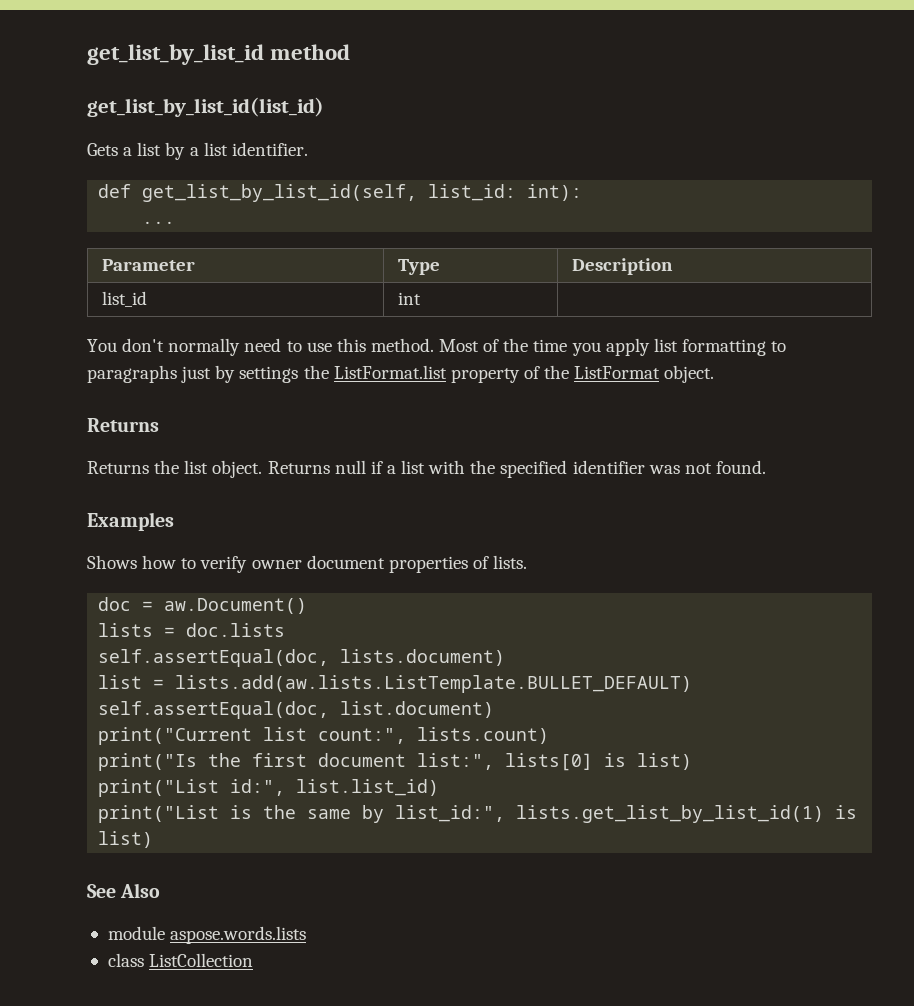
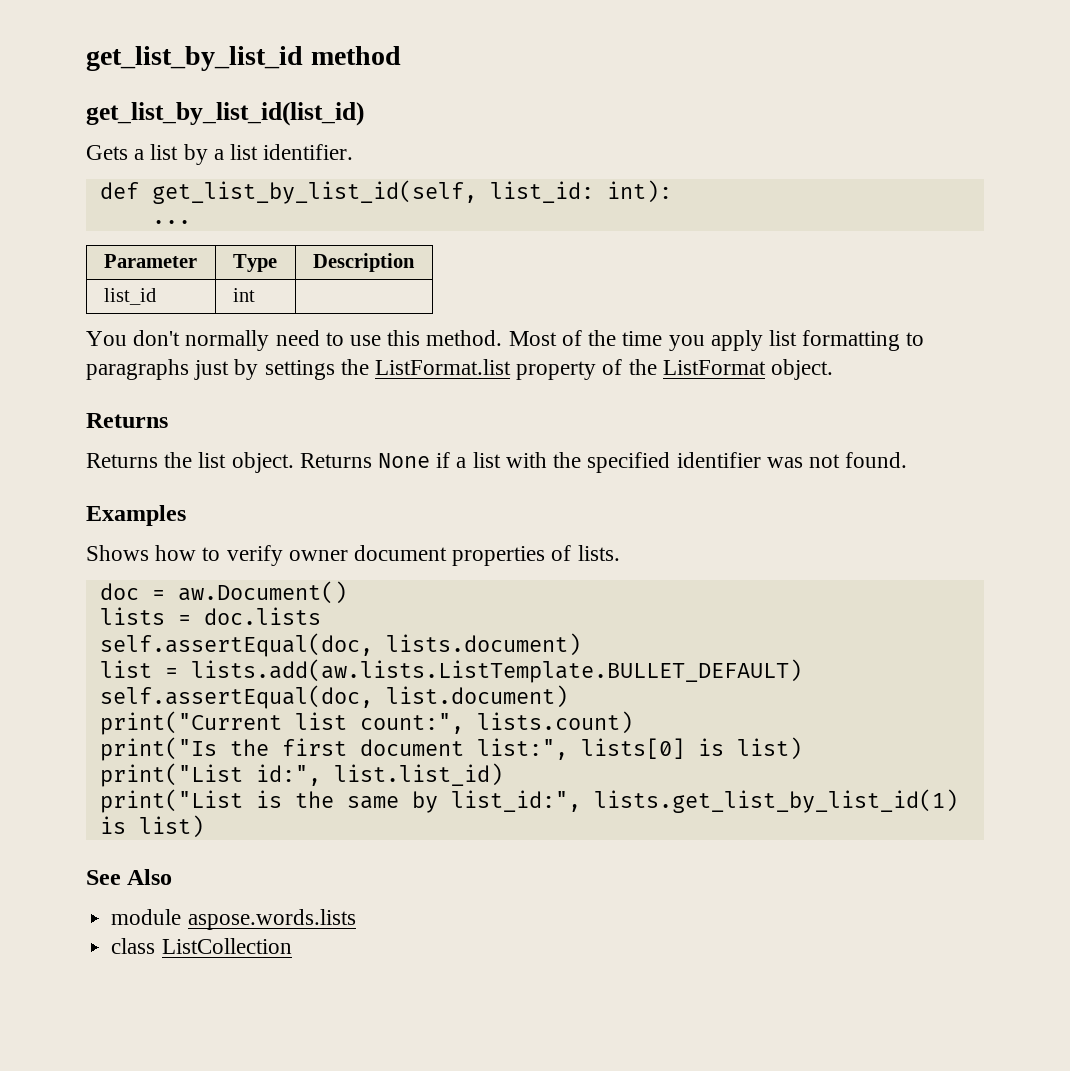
- Returns null if a list with the specified identifier was not found.
+ Returns None if a list with the specified identifier was not found.

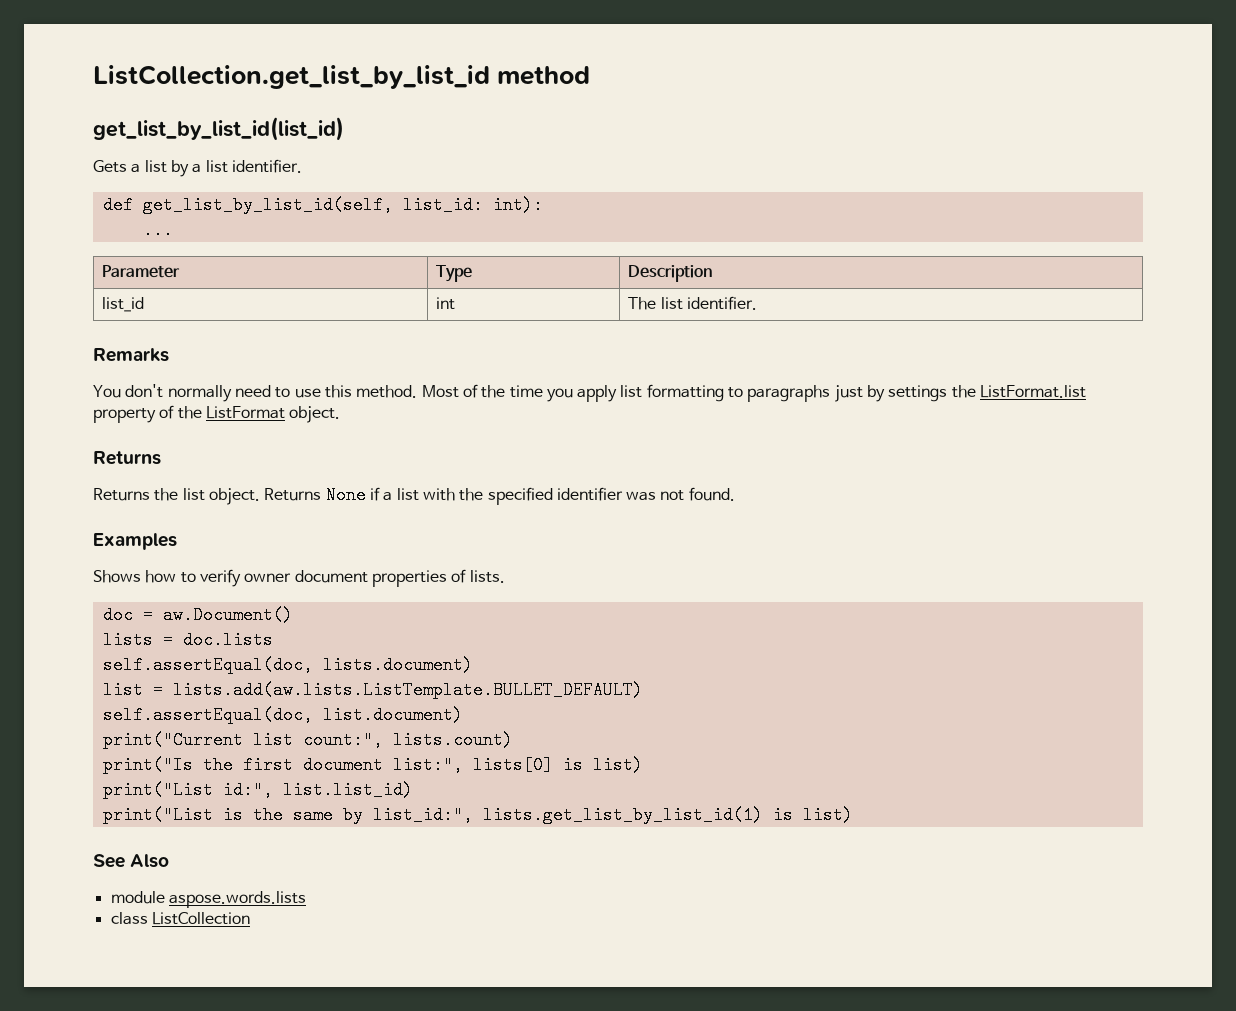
- get_list_by_list_id method
+ ListCollection.get_list_by_list_id method
- list_id | int |
+ list_id | int | The list identifier.
+ Remarks

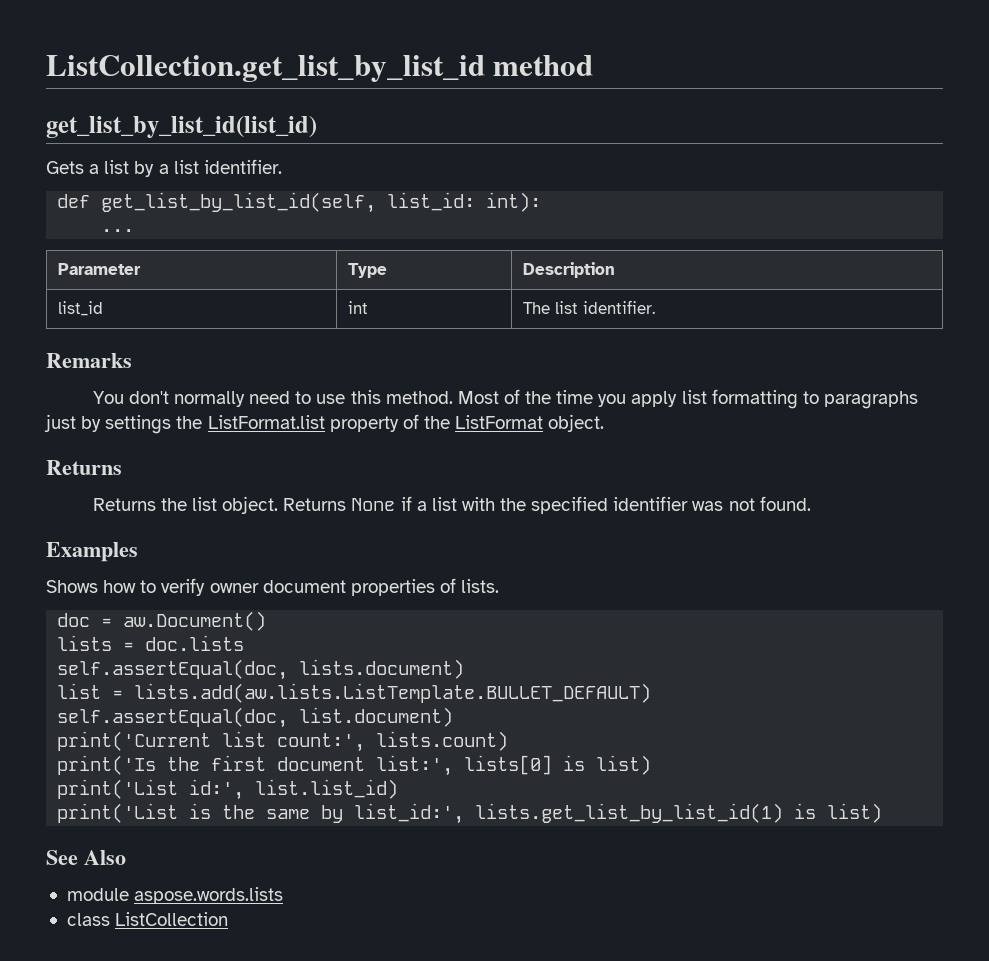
- print("Current list count:", lists.count)
+ print('Current list count:', lists.count)
- print("Is the first document list:", lists[0] is list)
+ print('Is the first document list:', lists[0] is list)
- print("List id:", list.list_id)
+ print('List id:', list.list_id)
- print("List is the same by list_id:", lists.get_list_by_list_id(1) is list)
+ print('List is the same by list_id:', lists.get_list_by_list_id(1) is list)

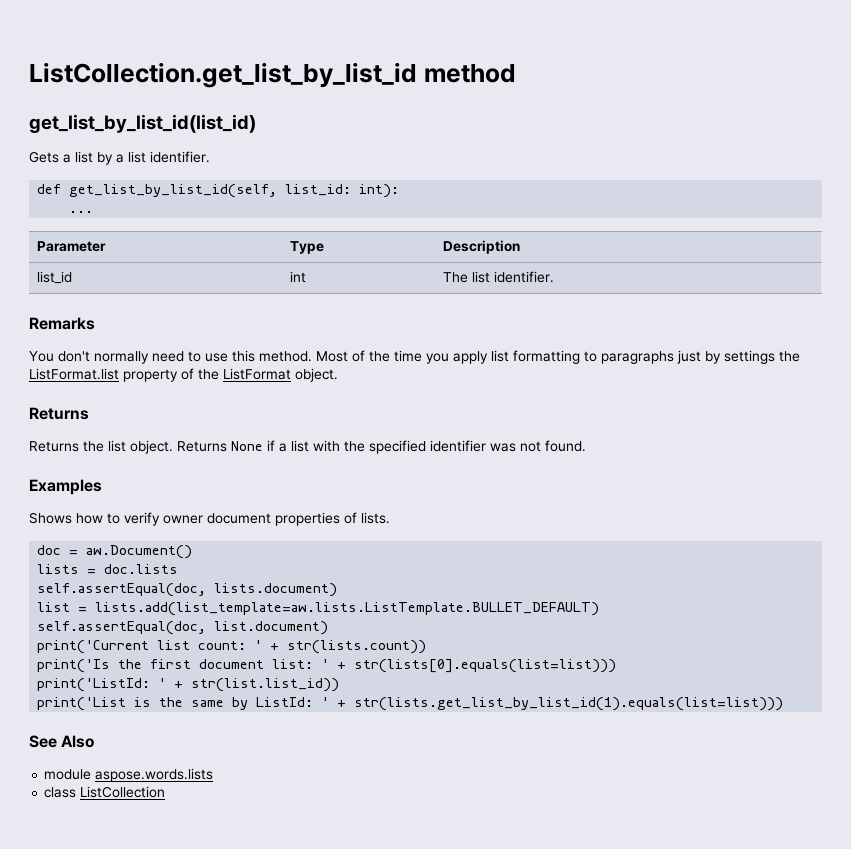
- list = lists.add(aw.lists.ListTemplate.BULLET_DEFAULT)
+ list = lists.add(list_template=aw.lists.ListTemplate.BULLET_DEFAULT)
- print('Current list count:', lists.count)
+ print('Current list count: ' + str(lists.count))
- print('Is the first document list:', lists[0] is list)
- print('List id:', list.list_id)
+ print('Is the first document list: ' + str(lists[0].equals(list=list)))
+ print('ListId: ' + str(list.list_id))
- print('List is the same by list_id:', lists.get_list_by_list_id(1) is list)
+ print('List is the same by ListId: ' + str(lists.get_list_by_list_id(1).equals(list=list)))

